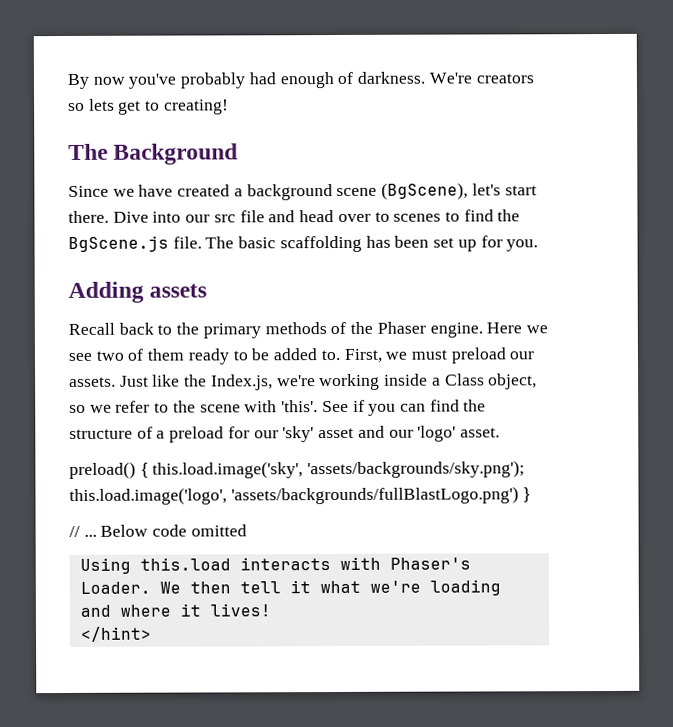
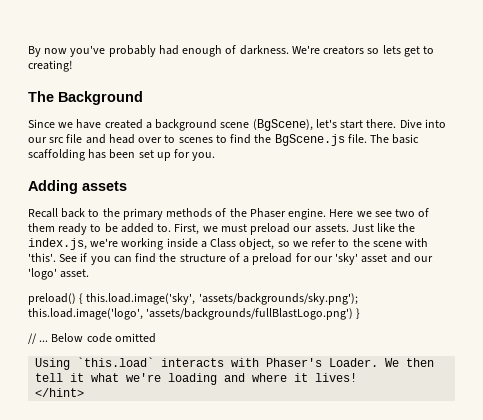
- Just like the Index.js, we're working inside a Class object, so we refer to the scene with 'this'.
+ Just like the index.js, we're working inside a Class object, so we refer to the scene with 'this'.
- Using this.load interacts with Phaser's Loader.
+ Using `this.load` interacts with Phaser's Loader.

